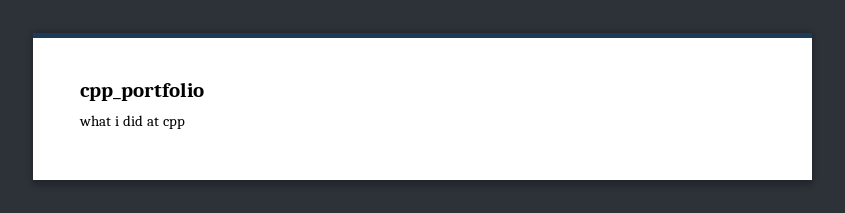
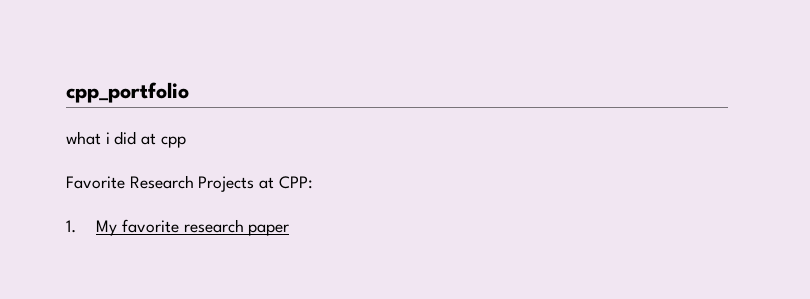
+ Favorite Research Projects at CPP:
+ 1. My favorite research paper

